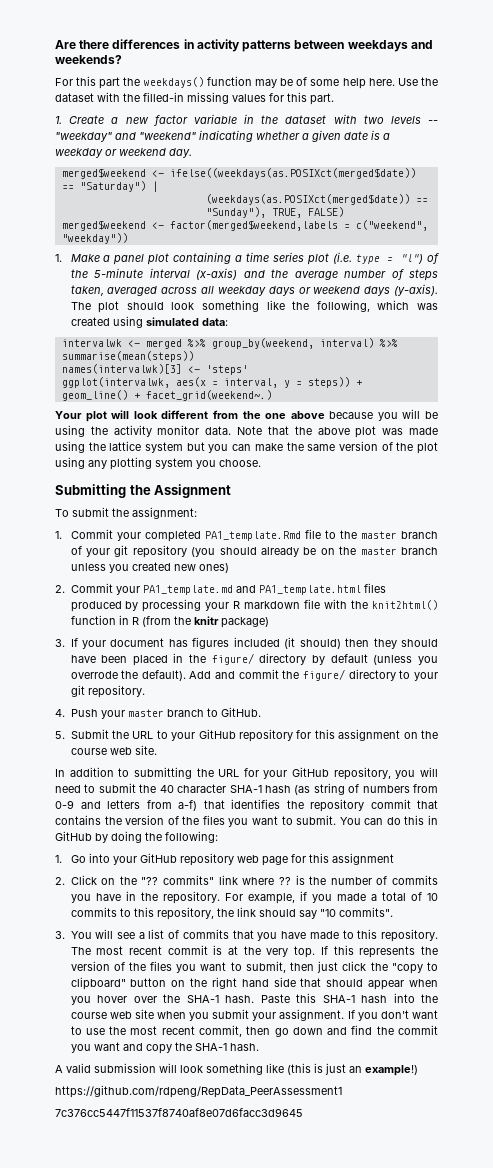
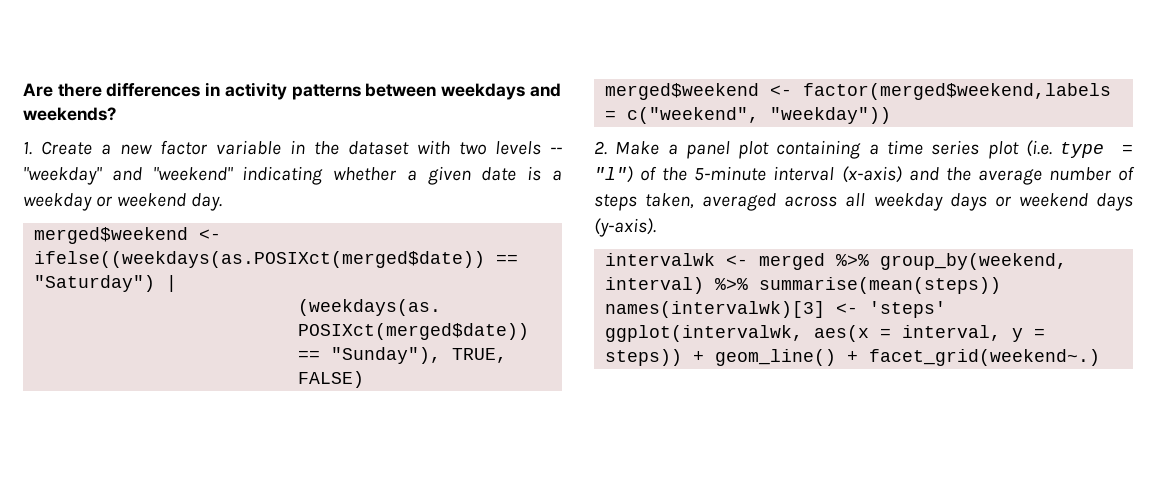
- For this part the weekdays() function may be of some help here. Use the dataset with the filled-in missing values for this part.
- 1. Make a panel plot containing a time series plot (i.e. type = "l") of the 5-minute interval (x-axis) and the average number of steps taken, averaged across all weekday days or weekend days (y-axis). The plot should look something like the following, which was created using simulated data:
+ 2. Make a panel plot containing a time series plot (i.e. type = "l") of the 5-minute interval (x-axis) and the average number of steps taken, averaged across all weekday days or weekend days (y-axis).
- Your plot will look different from the one above because you will be using the activity monitor data. Note that the above plot was made using the lattice system but you can make the same version of the plot using any plotting system you choose.
- Submitting the Assignment
- To submit the assignment:
- 1. Commit your completed PA1_template.Rmd file to the master branch of your git repository (you should already be on the master branch unless you created new ones)
- 2. Commit your PA1_template.md and PA1_template.html files produced by processing your R markdown file with the knit2html() function in R (from the knitr package)
- 3. If your document has figures included (it should) then they should have been placed in the figure/ directory by default (unless you overrode the default). Add and commit the figure/ directory to your git repository.
- 4. Push your master branch to GitHub.
- 5. Submit the URL to your GitHub repository for this assignment on the course web site.
- In addition to submitting the URL for your GitHub repository, you will need to submit the 40 character SHA-1 hash (as string of numbers from 0-9 and letters from a-f) that identifies the repository commit that contains the version of the files you want to submit. You can do this in GitHub by doing the following:
- 1. Go into your GitHub repository web page for this assignment
- 2. Click on the "?? commits" link where ?? is the number of commits you have in the repository. For example, if you made a total of 10 commits to this repository, the link should say "10 commits".
- 3. You will see a list of commits that you have made to this repository. The most recent commit is at the very top. If this represents the version of the files you want to submit, then just click the "copy to clipboard" button on the right hand side that should appear when you hover over the SHA-1 hash. Paste this SHA-1 hash into the course web site when you submit your assignment. If you don't want to use the most recent commit, then go down and find the commit you want and copy the SHA-1 hash.
- A valid submission will look something like (this is just an example!)
- https://github.com/rdpeng/RepData_PeerAssessment1
- 7c376cc5447f11537f8740af8e07d6facc3d9645

